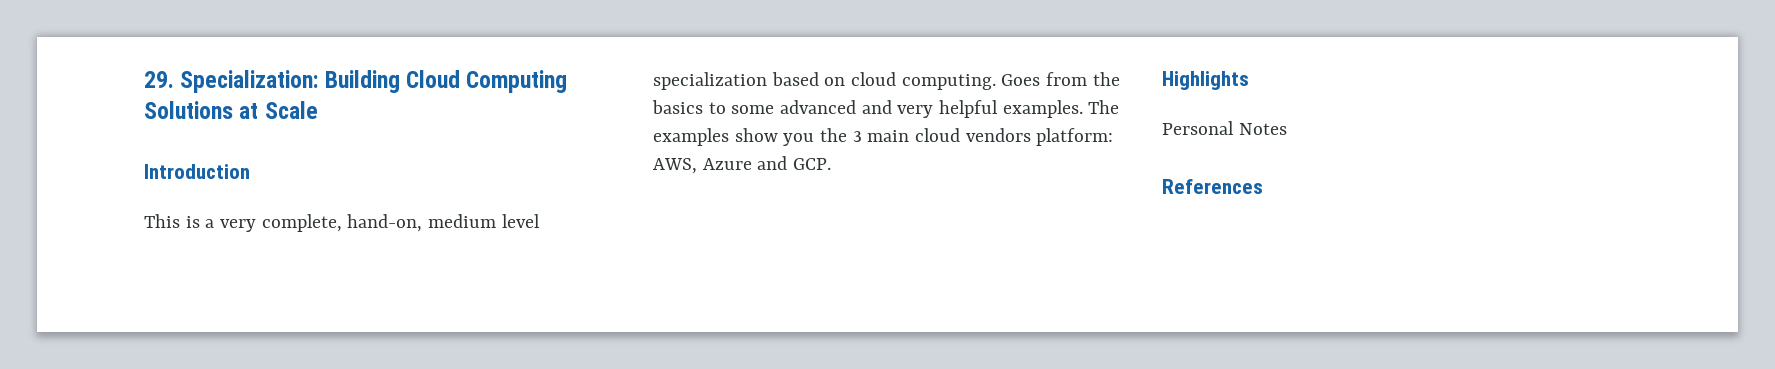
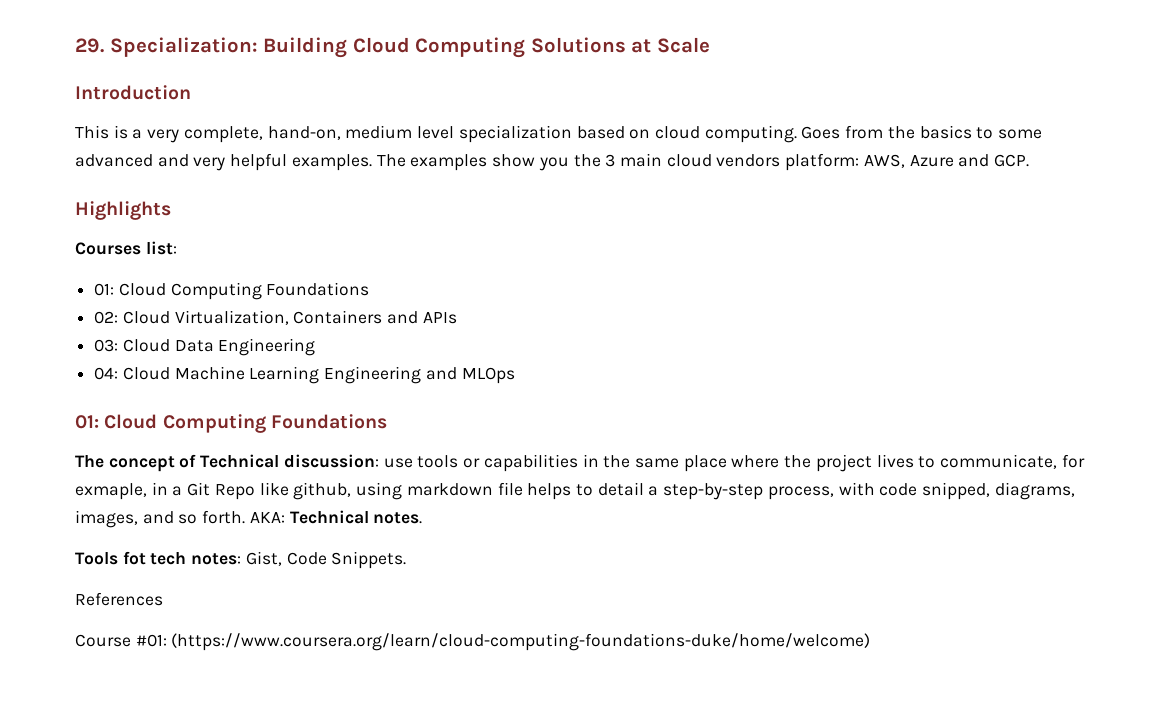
- Personal Notes
+ Courses list:
+ 01: Cloud Computing Foundations
+ 02: Cloud Virtualization, Containers and APIs
+ 03: Cloud Data Engineering
+ 04: Cloud Machine Learning Engineering and MLOps
+ 01: Cloud Computing Foundations
+ The concept of Technical discussion: use tools or capabilities in the same place where the project lives to communicate, for exmaple, in a Git Repo like github, using markdown file helps to detail a step-by-step process, with code snipped, diagrams, images, and so forth. AKA: Technical notes.
+ Tools fot tech notes: Gist, Code Snippets.
  References
+ Course #01: (https://www.coursera.org/learn/cloud-computing-foundations-duke/home/welcome)

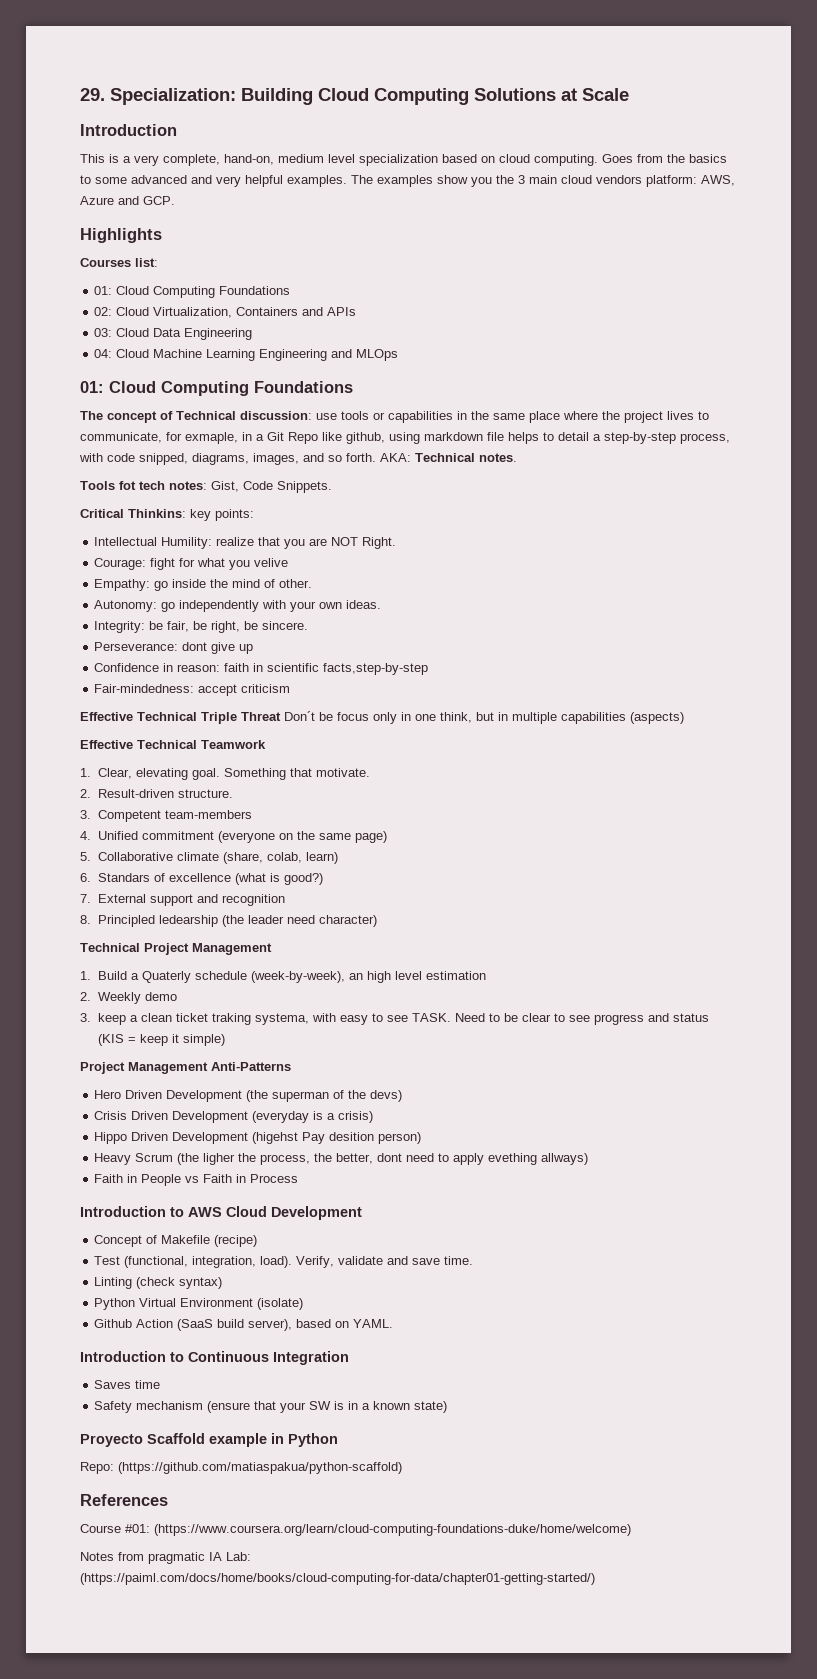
+ Critical Thinkins: key points:
+ Intellectual Humility: realize that you are NOT Right.
+ Courage: fight for what you velive
+ Empathy: go inside the mind of other.
+ Autonomy: go independently with your own ideas.
+ Integrity: be fair, be right, be sincere.
+ Perseverance: dont give up
+ Confidence in reason: faith in scientific facts,step-by-step
+ Fair-mindedness: accept criticism
+ Effective Technical Triple Threat Don´t be focus only in one think, but in multiple capabilities (aspects)
+ Effective Technical Teamwork
+ 1. Clear, elevating goal. Something that motivate.
+ 2. Result-driven structure.
+ 3. Competent team-members
+ 4. Unified commitment (everyone on the same page)
+ 5. Collaborative climate (share, colab, learn)
+ 6. Standars of excellence (what is good?)
+ 7. External support and recognition
+ 8. Principled ledearship (the leader need character)
+ Technical Project Management
+ 1. Build a Quaterly schedule (week-by-week), an high level estimation
+ 2. Weekly demo
+ 3. keep a clean ticket traking systema, with easy to see TASK. Need to be clear to see progress and status (KIS = keep it simple)
+ Project Management Anti-Patterns
+ Hero Driven Development (the superman of the devs)
+ Crisis Driven Development (everyday is a crisis)
+ Hippo Driven Development (higehst Pay desition person)
+ Heavy Scrum (the ligher the process, the better, dont need to apply evething allways)
+ Faith in People vs Faith in Process
+ Introduction to AWS Cloud Development
+ Concept of Makefile (recipe)
+ Test (functional, integration, load). Verify, validate and save time.
+ Linting (check syntax)
+ Python Virtual Environment (isolate)
+ Github Action (SaaS build server), based on YAML.
+ Introduction to Continuous Integration
+ Saves time
+ Safety mechanism (ensure that your SW is in a known state)
+ Proyecto Scaffold example in Python
+ Repo: (https://github.com/matiaspakua/python-scaffold)
  References
  Course #01: (https://www.coursera.org/learn/cloud-computing-foundations-duke/home/welcome)
+ Notes from pragmatic IA Lab: (https://paiml.com/docs/home/books/cloud-computing-for-data/chapter01-getting-started/)

